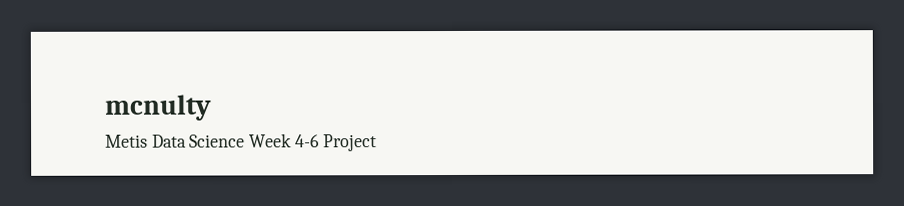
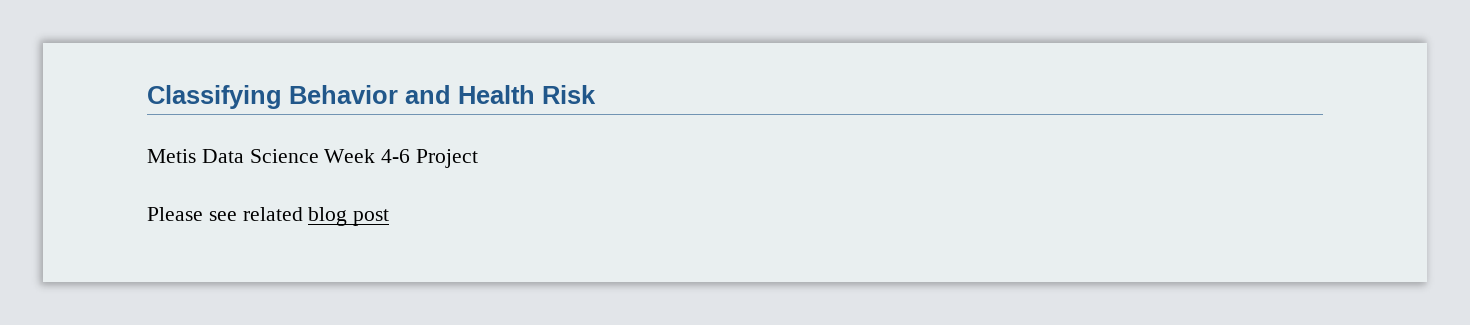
- mcnulty
+ Classifying Behavior and Health Risk
+ Please see related blog post

